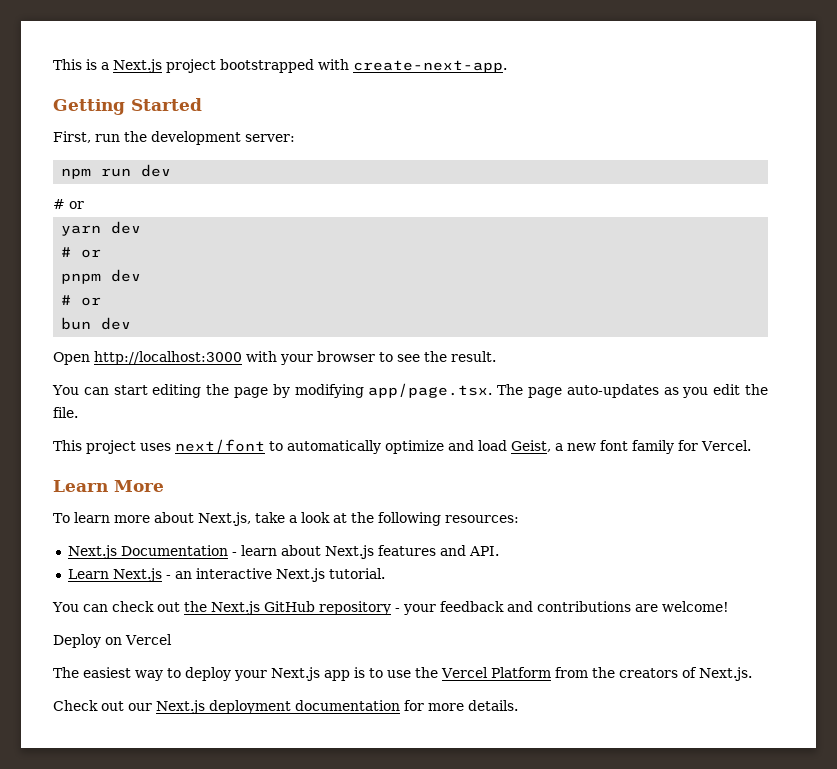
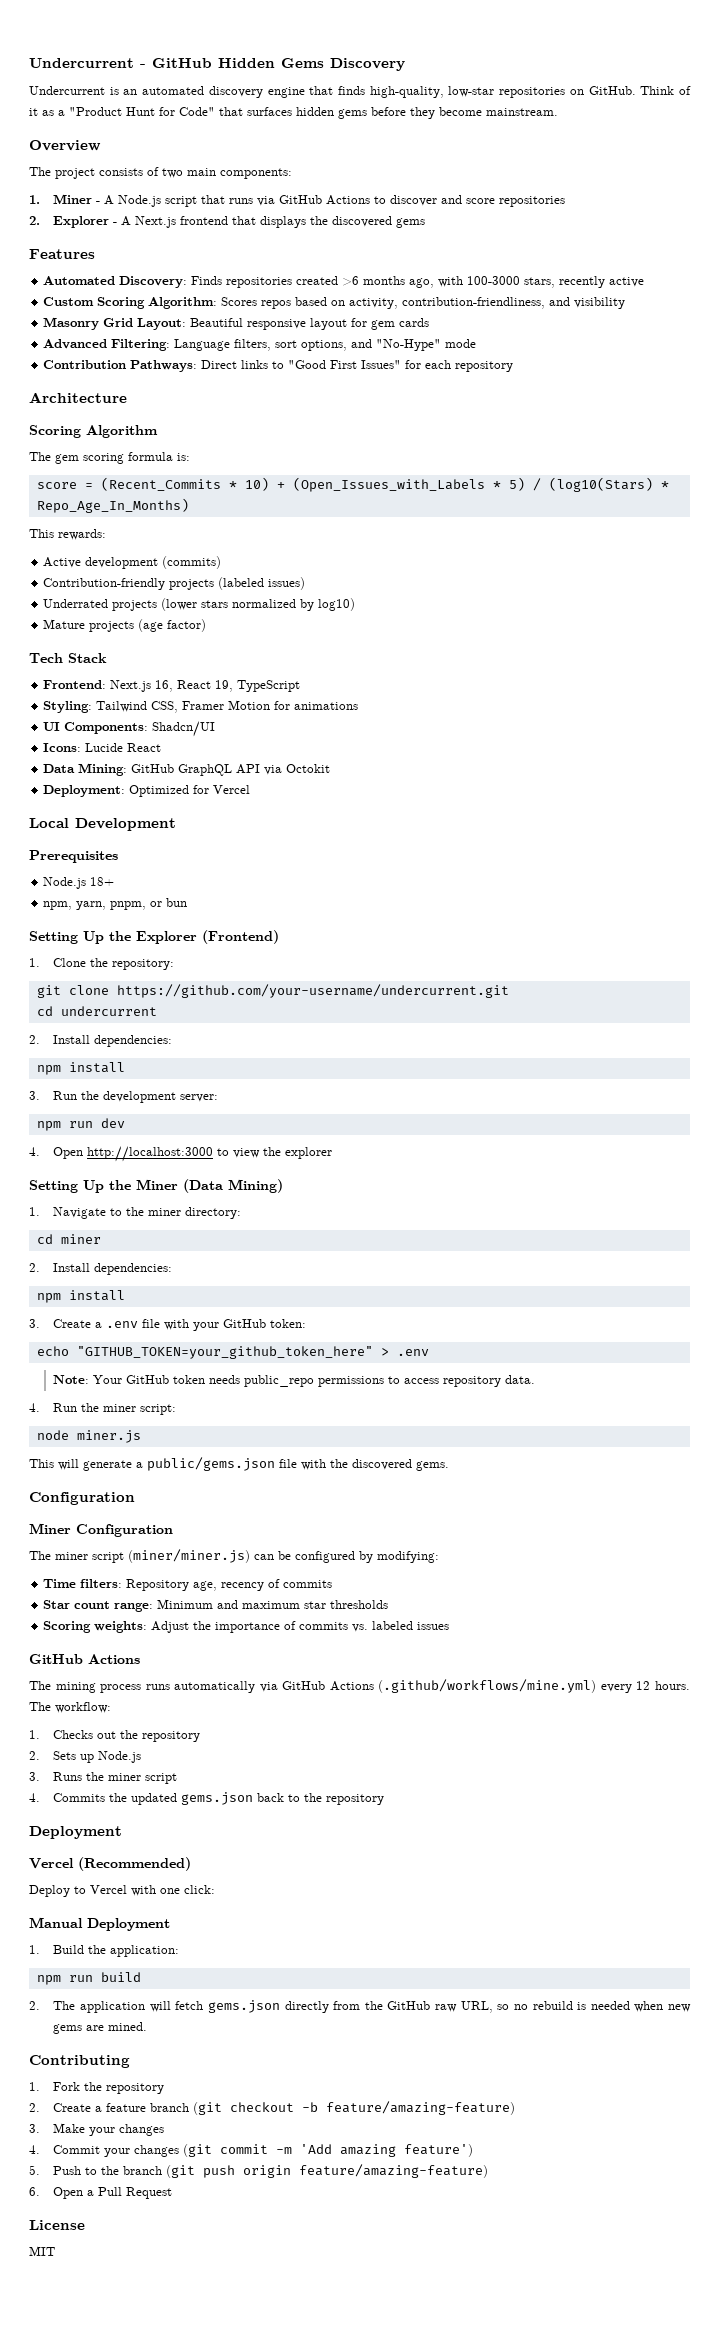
- This is a Next.js project bootstrapped with create-next-app.
- Getting Started
- First, run the development server:
+ Undercurrent - GitHub Hidden Gems Discovery
+ Undercurrent is an automated discovery engine that finds high-quality, low-star repositories on GitHub. Think of it as a "Product Hunt for Code" that surfaces hidden gems before they become mainstream.
+ Overview
+ The project consists of two main components:
+ 1. Miner - A Node.js script that runs via GitHub Actions to discover and score repositories
+ 2. Explorer - A Next.js frontend that displays the discovered gems
+ Features
+ Automated Discovery: Finds repositories created >6 months ago, with 100-3000 stars, recently active
+ Custom Scoring Algorithm: Scores repos based on activity, contribution-friendliness, and visibility
+ Masonry Grid Layout: Beautiful responsive layout for gem cards
+ Advanced Filtering: Language filters, sort options, and "No-Hype" mode
+ Contribution Pathways: Direct links to "Good First Issues" for each repository
+ Architecture
+ Scoring Algorithm
+ The gem scoring formula is:
+ score = (Recent_Commits * 10) + (Open_Issues_with_Labels * 5) / (log10(Stars) * Repo_Age_In_Months)
+ This rewards:
+ Active development (commits)
+ Contribution-friendly projects (labeled issues)
+ Underrated projects (lower stars normalized by log10)
+ Mature projects (age factor)
+ Tech Stack
+ Frontend: Next.js 16, React 19, TypeScript
+ Styling: Tailwind CSS, Framer Motion for animations
+ UI Components: Shadcn/UI
+ Icons: Lucide React
+ Data Mining: GitHub GraphQL API via Octokit
+ Deployment: Optimized for Vercel
+ Local Development
+ Prerequisites
+ Node.js 18+
+ npm, yarn, pnpm, or bun
+ Setting Up the Explorer (Frontend)
+ 1. Clone the repository:
+ git clone https://github.com/your-username/undercurrent.git
+ cd undercurrent
+ 2. Install dependencies:
+ npm install
+ 3. Run the development server:
  npm run dev
- # or
- yarn dev
- # or
- pnpm dev
- # or
- bun dev
- Open http://localhost:3000 with your browser to see the result.
- You can start editing the page by modifying app/page.tsx. The page auto-updates as you edit the file.
- This project uses next/font to automatically optimize and load Geist, a new font family for Vercel.
- Learn More
- To learn more about Next.js, take a look at the following resources:
- Next.js Documentation - learn about Next.js features and API.
- Learn Next.js - an interactive Next.js tutorial.
- You can check out the Next.js GitHub repository - your feedback and contributions are welcome!
+ 4. Open http://localhost:3000 to view the explorer
+ Setting Up the Miner (Data Mining)
+ 1. Navigate to the miner directory:
+ cd miner
+ 2. Install dependencies:
+ npm install
+ 3. Create a .env file with your GitHub token:
+ echo "GITHUB_TOKEN=your_github_token_here" > .env
+ Note: Your GitHub token needs public_repo permissions to access repository data.
+ 4. Run the miner script:
+ node miner.js
+ This will generate a public/gems.json file with the discovered gems.
+ Configuration
+ Miner Configuration
+ The miner script (miner/miner.js) can be configured by modifying:
+ Time filters: Repository age, recency of commits
+ Star count range: Minimum and maximum star thresholds
+ Scoring weights: Adjust the importance of commits vs. labeled issues
+ GitHub Actions
+ The mining process runs automatically via GitHub Actions (.github/workflows/mine.yml) every 12 hours. The workflow:
+ 1. Checks out the repository
+ 2. Sets up Node.js
+ 3. Runs the miner script
+ 4. Commits the updated gems.json back to the repository
+ Deployment
+ Vercel (Recommended)
- Deploy on Vercel
- The easiest way to deploy your Next.js app is to use the Vercel Platform from the creators of Next.js.
- Check out our Next.js deployment documentation for more details.
+ Deploy to Vercel with one click:
+ Manual Deployment
+ 1. Build the application:
+ npm run build
+ 2. The application will fetch gems.json directly from the GitHub raw URL, so no rebuild is needed when new gems are mined.
+ Contributing
+ 1. Fork the repository
+ 2. Create a feature branch (git checkout -b feature/amazing-feature)
+ 3. Make your changes
+ 4. Commit your changes (git commit -m 'Add amazing feature')
+ 5. Push to the branch (git push origin feature/amazing-feature)
+ 6. Open a Pull Request
+ License
+ MIT

